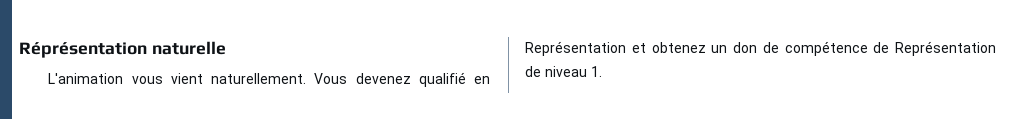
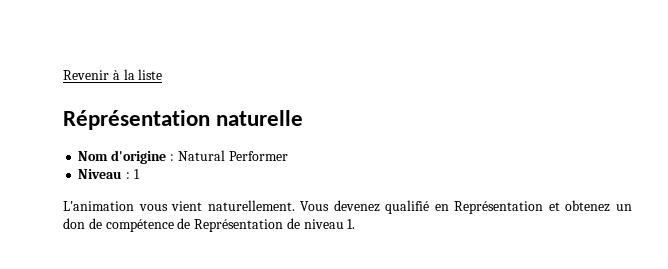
+ Revenir à la liste
  Réprésentation naturelle
+ Nom d'origine : Natural Performer
+ Niveau : 1

